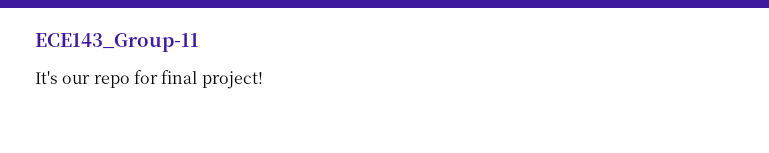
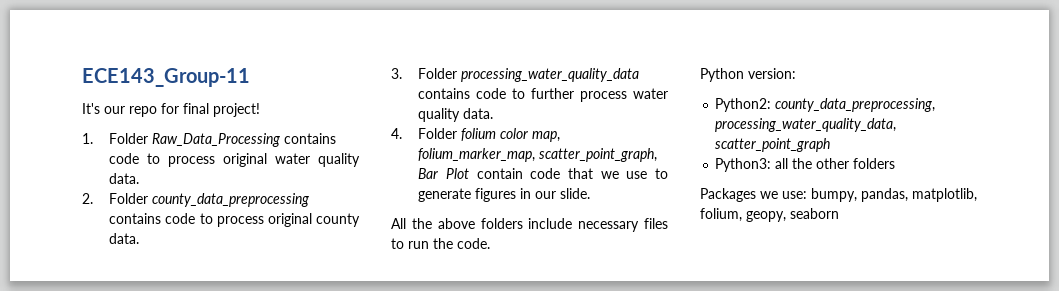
+ 1. Folder Raw_Data_Processing contains code to process original water quality data.
+ 2. Folder county_data_preprocessing contains code to process original county data.
+ 3. Folder processing_water_quality_data contains code to further process water quality data.
+ 4. Folder folium color map, folium_marker_map, scatter_point_graph, Bar Plot contain code that we use to generate figures in our slide.
+ All the above folders include necessary files to run the code.
+ Python version:
+ Python2: county_data_preprocessing, processing_water_quality_data, scatter_point_graph
+ Python3: all the other folders
+ Packages we use: bumpy, pandas, matplotlib, folium, geopy, seaborn

